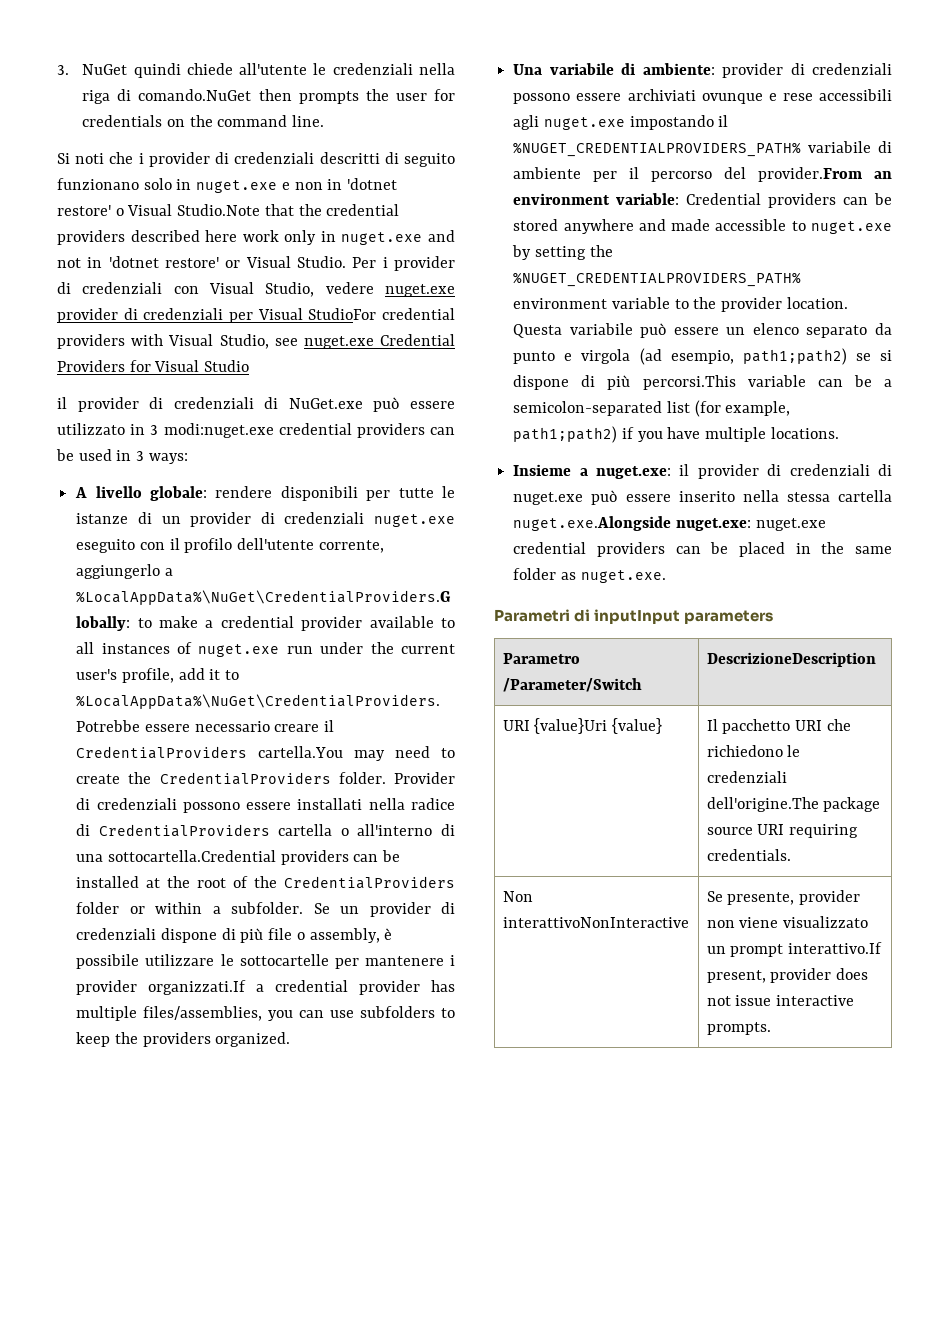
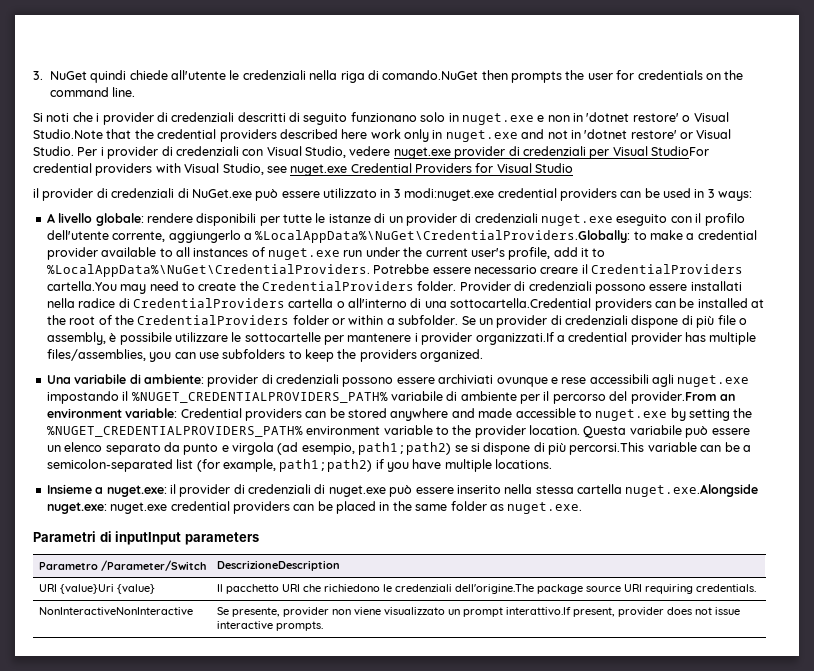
- Non interattivoNonInteractive | Se presente, provider non viene visualizzato un prompt interattivo.If present, provider does not issue interactive prompts.
+ NonInteractiveNonInteractive | Se presente, provider non viene visualizzato un prompt interattivo.If present, provider does not issue interactive prompts.

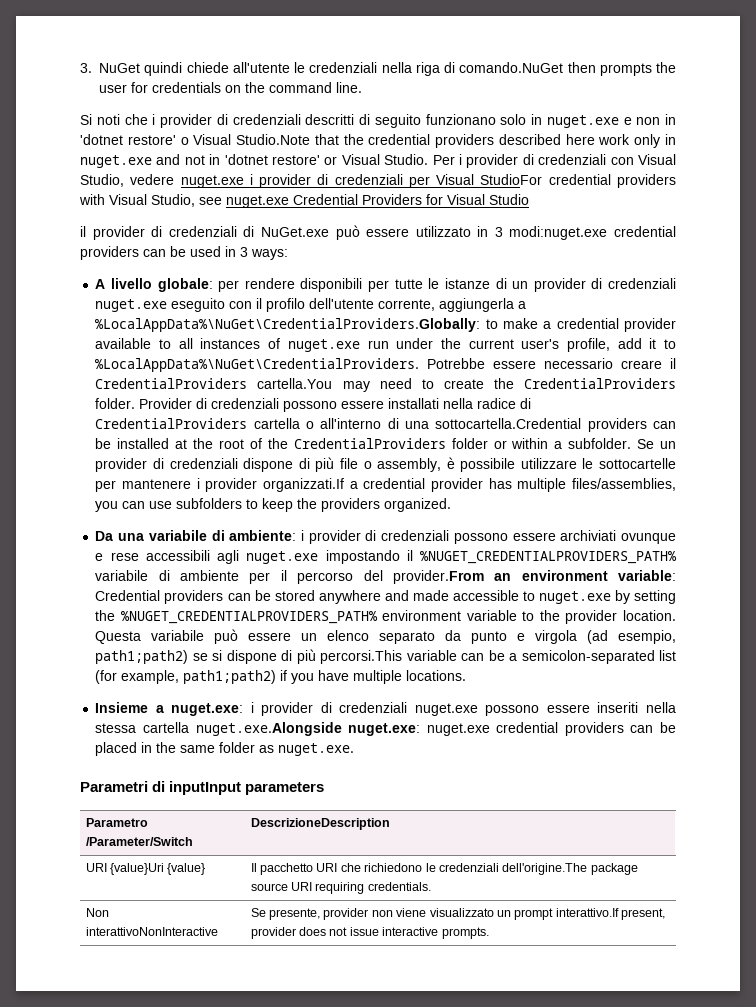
- Per i provider di credenziali con Visual Studio, vedere nuget.exe provider di credenziali per Visual StudioFor credential providers with Visual Studio, see nuget.exe Credential Providers for Visual Studio
+ Per i provider di credenziali con Visual Studio, vedere nuget.exe i provider di credenziali per Visual StudioFor credential providers with Visual Studio, see nuget.exe Credential Providers for Visual Studio
- A livello globale: rendere disponibili per tutte le istanze di un provider di credenziali nuget.exe eseguito con il profilo dell'utente corrente, aggiungerlo a %LocalAppData%\NuGet\CredentialProviders.Globally: to make a credential provider available to all instances of nuget.exe run under the current user's profile, add it to %LocalAppData%\NuGet\CredentialProviders.
+ A livello globale: per rendere disponibili per tutte le istanze di un provider di credenziali nuget.exe eseguito con il profilo dell'utente corrente, aggiungerla a %LocalAppData%\NuGet\CredentialProviders.Globally: to make a credential provider available to all instances of nuget.exe run under the current user's profile, add it to %LocalAppData%\NuGet\CredentialProviders.
- Una variabile di ambiente: provider di credenziali possono essere archiviati ovunque e rese accessibili agli nuget.exe impostando il %NUGET_CREDENTIALPROVIDERS_PATH% variabile di ambiente per il percorso del provider.From an environment variable: Credential providers can be stored anywhere and made accessible to nuget.exe by setting the %NUGET_CREDENTIALPROVIDERS_PATH% environment variable to the provider location.
+ Da una variabile di ambiente: i provider di credenziali possono essere archiviati ovunque e rese accessibili agli nuget.exe impostando il %NUGET_CREDENTIALPROVIDERS_PATH% variabile di ambiente per il percorso del provider.From an environment variable: Credential providers can be stored anywhere and made accessible to nuget.exe by setting the %NUGET_CREDENTIALPROVIDERS_PATH% environment variable to the provider location.
- Insieme a nuget.exe: il provider di credenziali di nuget.exe può essere inserito nella stessa cartella nuget.exe.Alongside nuget.exe: nuget.exe credential providers can be placed in the same folder as nuget.exe.
+ Insieme a nuget.exe: i provider di credenziali nuget.exe possono essere inseriti nella stessa cartella nuget.exe.Alongside nuget.exe: nuget.exe credential providers can be placed in the same folder as nuget.exe.
- NonInteractiveNonInteractive | Se presente, provider non viene visualizzato un prompt interattivo.If present, provider does not issue interactive prompts.
+ Non interattivoNonInteractive | Se presente, provider non viene visualizzato un prompt interattivo.If present, provider does not issue interactive prompts.

